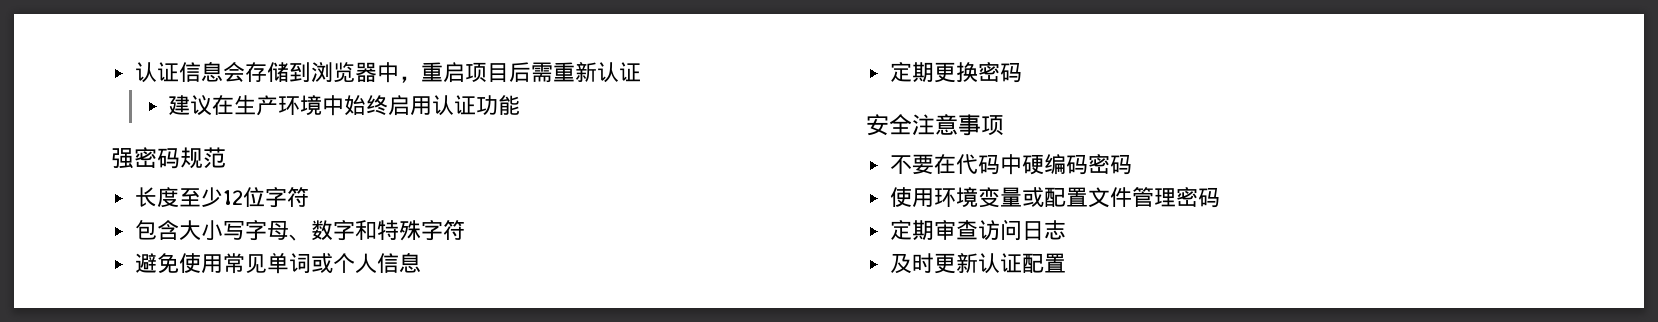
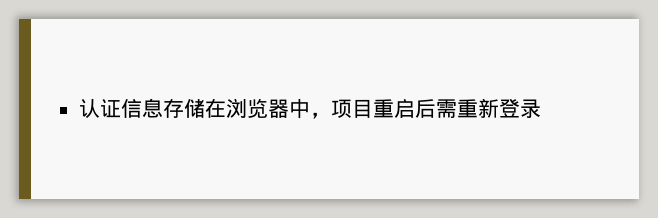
- 认证信息会存储到浏览器中，重启项目后需重新认证
- 建议在生产环境中始终启用认证功能
- 强密码规范
- 长度至少12位字符
- 包含大小写字母、数字和特殊字符
- 避免使用常见单词或个人信息
- 定期更换密码
- 安全注意事项
- 不要在代码中硬编码密码
- 使用环境变量或配置文件管理密码
- 定期审查访问日志
- 及时更新认证配置
+ 认证信息存储在浏览器中，项目重启后需重新登录

